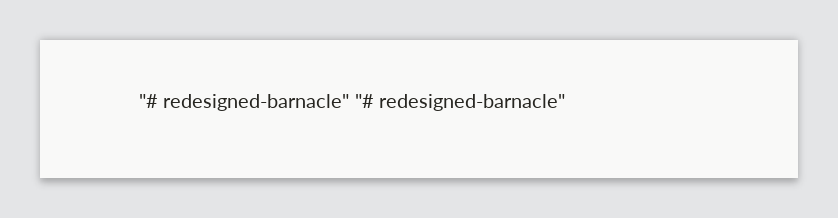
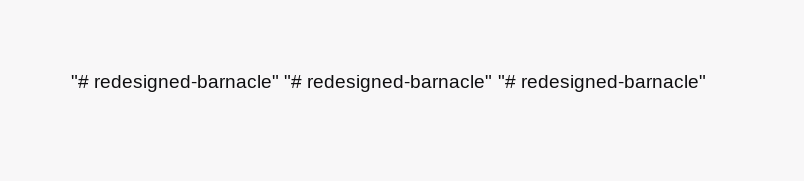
- "# redesigned-barnacle" "# redesigned-barnacle"
+ "# redesigned-barnacle" "# redesigned-barnacle" "# redesigned-barnacle"

